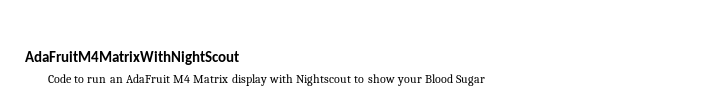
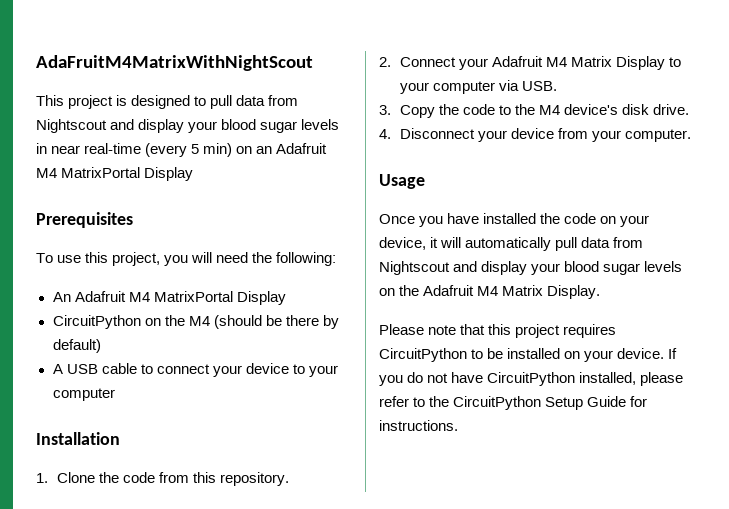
- Code to run an AdaFruit M4 Matrix display with Nightscout to show your Blood Sugar
+ This project is designed to pull data from Nightscout and display your blood sugar levels in near real-time (every 5 min) on an Adafruit M4 MatrixPortal Display
+ Prerequisites
+ To use this project, you will need the following:
+ An Adafruit M4 MatrixPortal Display
+ CircuitPython on the M4 (should be there by default)
+ A USB cable to connect your device to your computer
+ Installation
+ 1. Clone the code from this repository.
+ 2. Connect your Adafruit M4 Matrix Display to your computer via USB.
+ 3. Copy the code to the M4 device's disk drive.
+ 4. Disconnect your device from your computer.
+ Usage
+ Once you have installed the code on your device, it will automatically pull data from Nightscout and display your blood sugar levels on the Adafruit M4 Matrix Display.
+ Please note that this project requires CircuitPython to be installed on your device. If you do not have CircuitPython installed, please refer to the CircuitPython Setup Guide for instructions.

